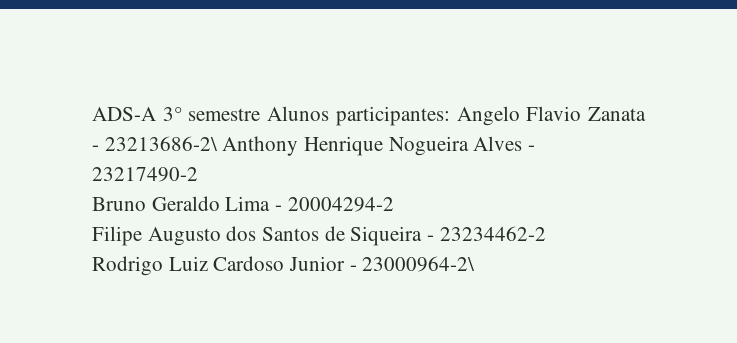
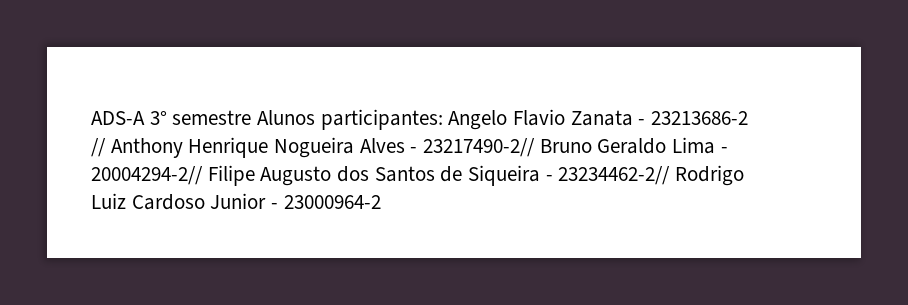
- ADS-A 3° semestre Alunos participantes: Angelo Flavio Zanata - 23213686-2\ Anthony Henrique Nogueira Alves - 23217490-2
- Bruno Geraldo Lima - 20004294-2
- Filipe Augusto dos Santos de Siqueira - 23234462-2
- Rodrigo Luiz Cardoso Junior - 23000964-2\
+ ADS-A 3° semestre Alunos participantes: Angelo Flavio Zanata - 23213686-2 // Anthony Henrique Nogueira Alves - 23217490-2// Bruno Geraldo Lima - 20004294-2// Filipe Augusto dos Santos de Siqueira - 23234462-2// Rodrigo Luiz Cardoso Junior - 23000964-2

